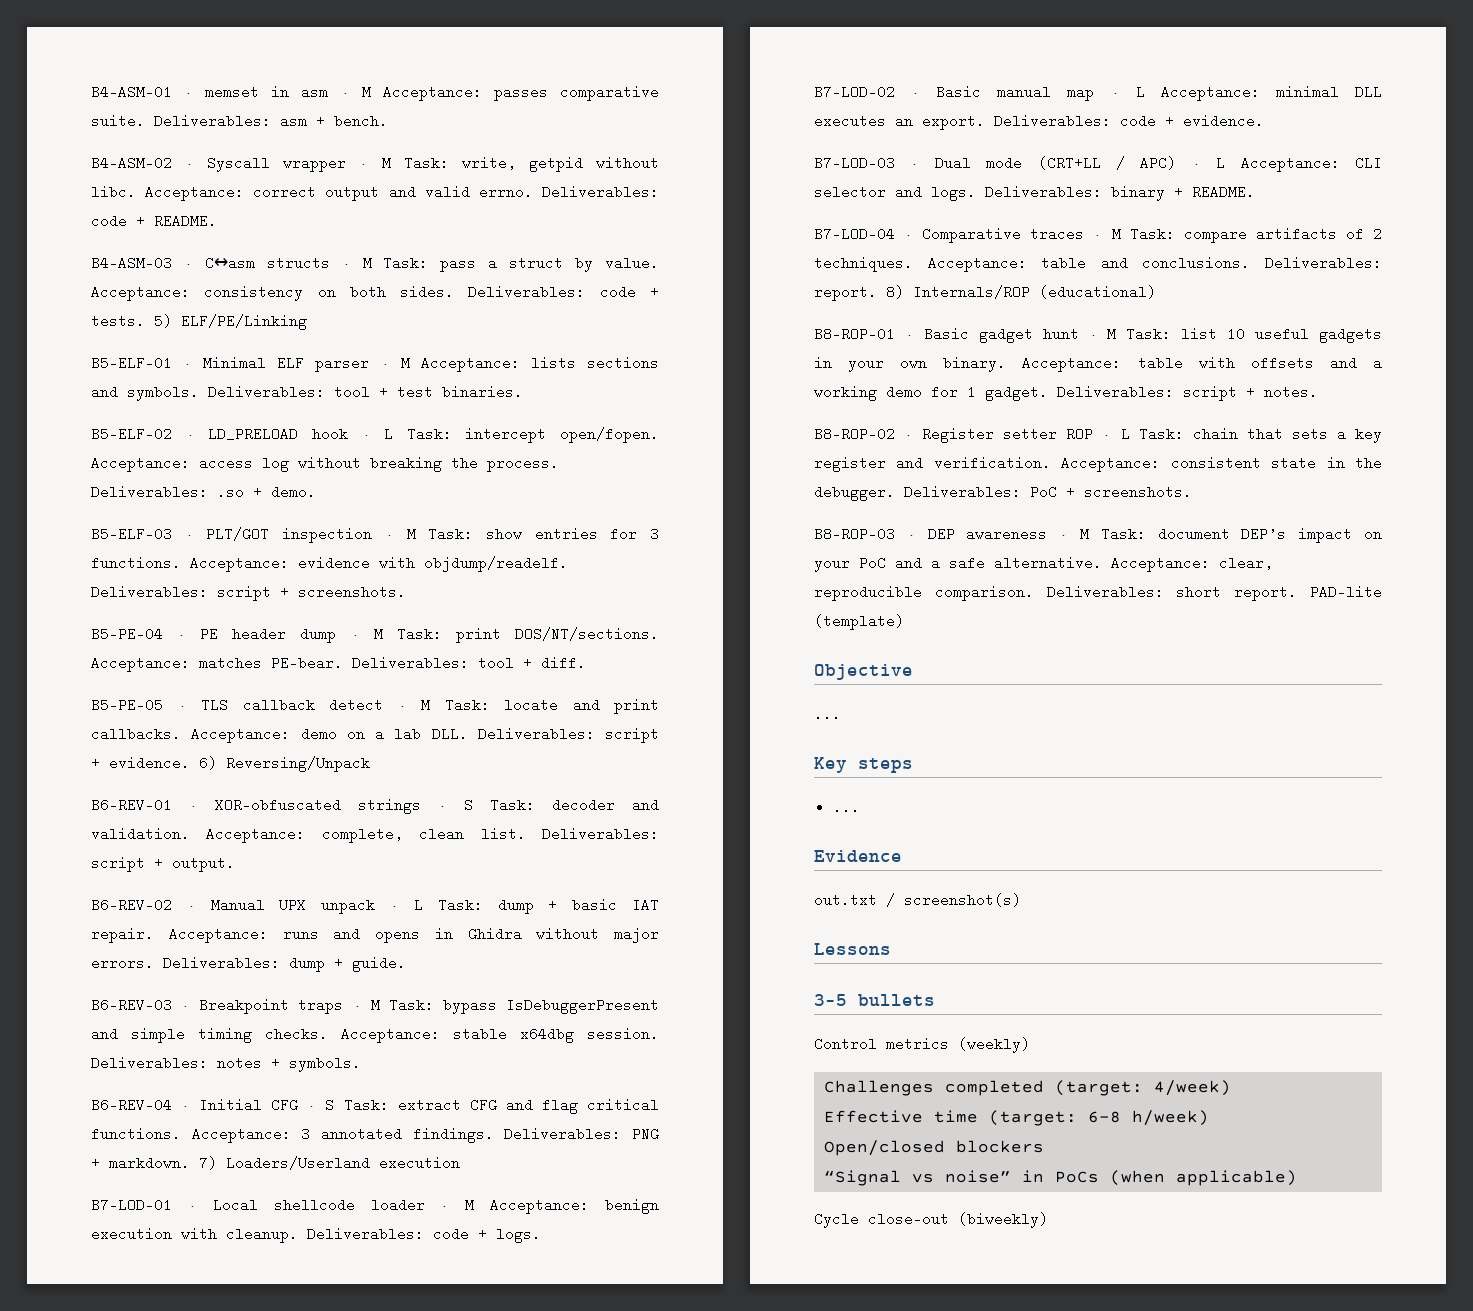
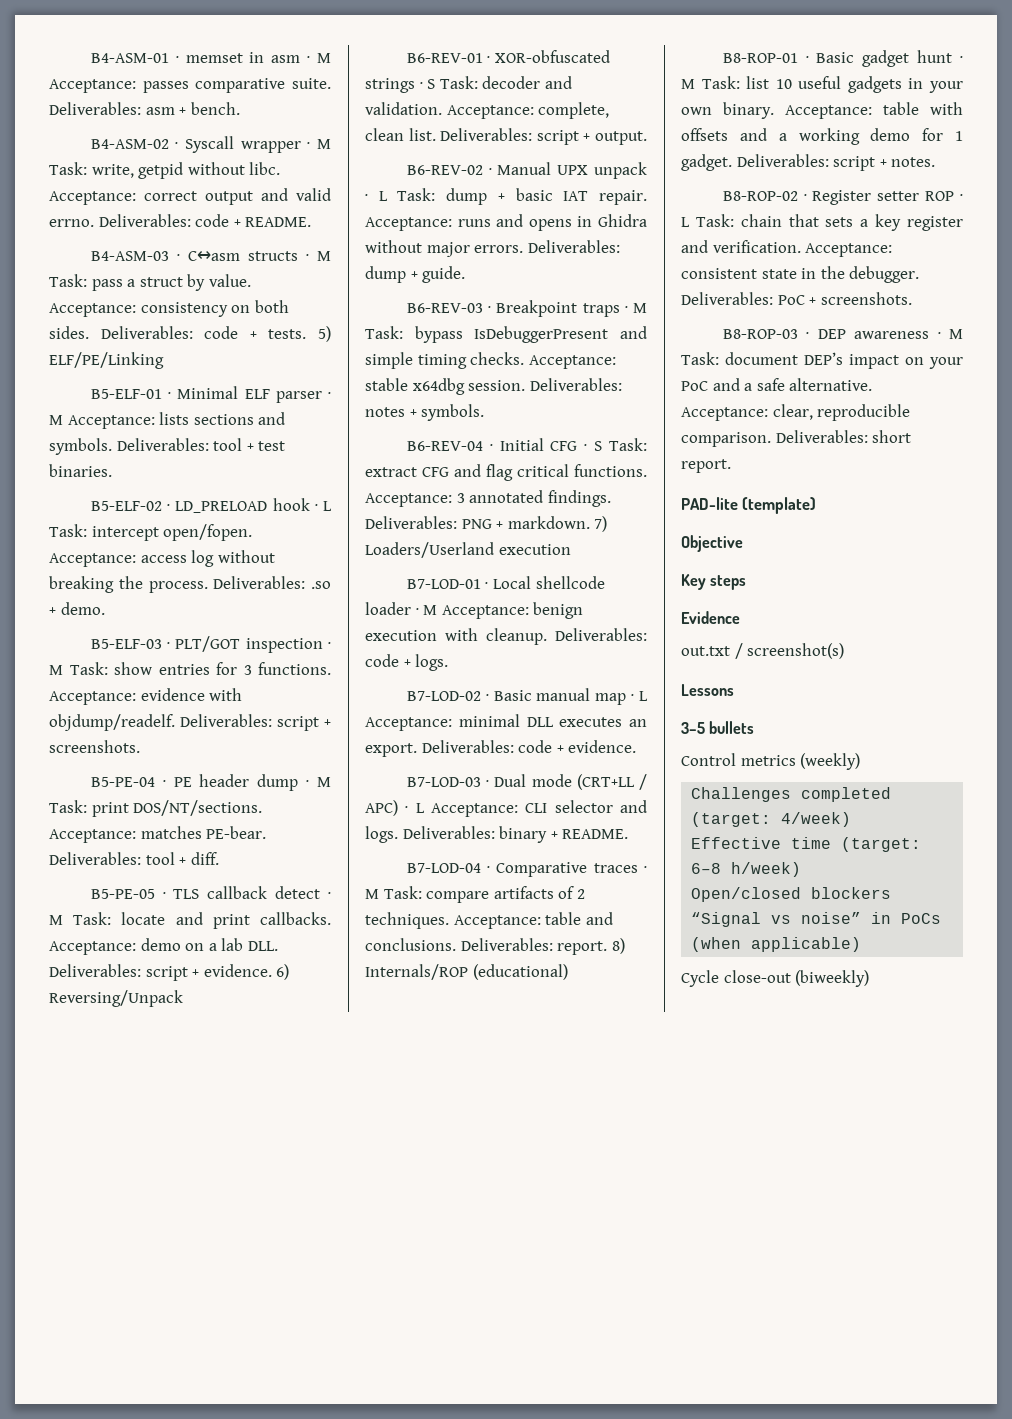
- Deliverables: short report. PAD-lite (template)
+ Deliverables: short report.
+ PAD-lite (template)
  Objective
- ...
  Key steps
- ...

